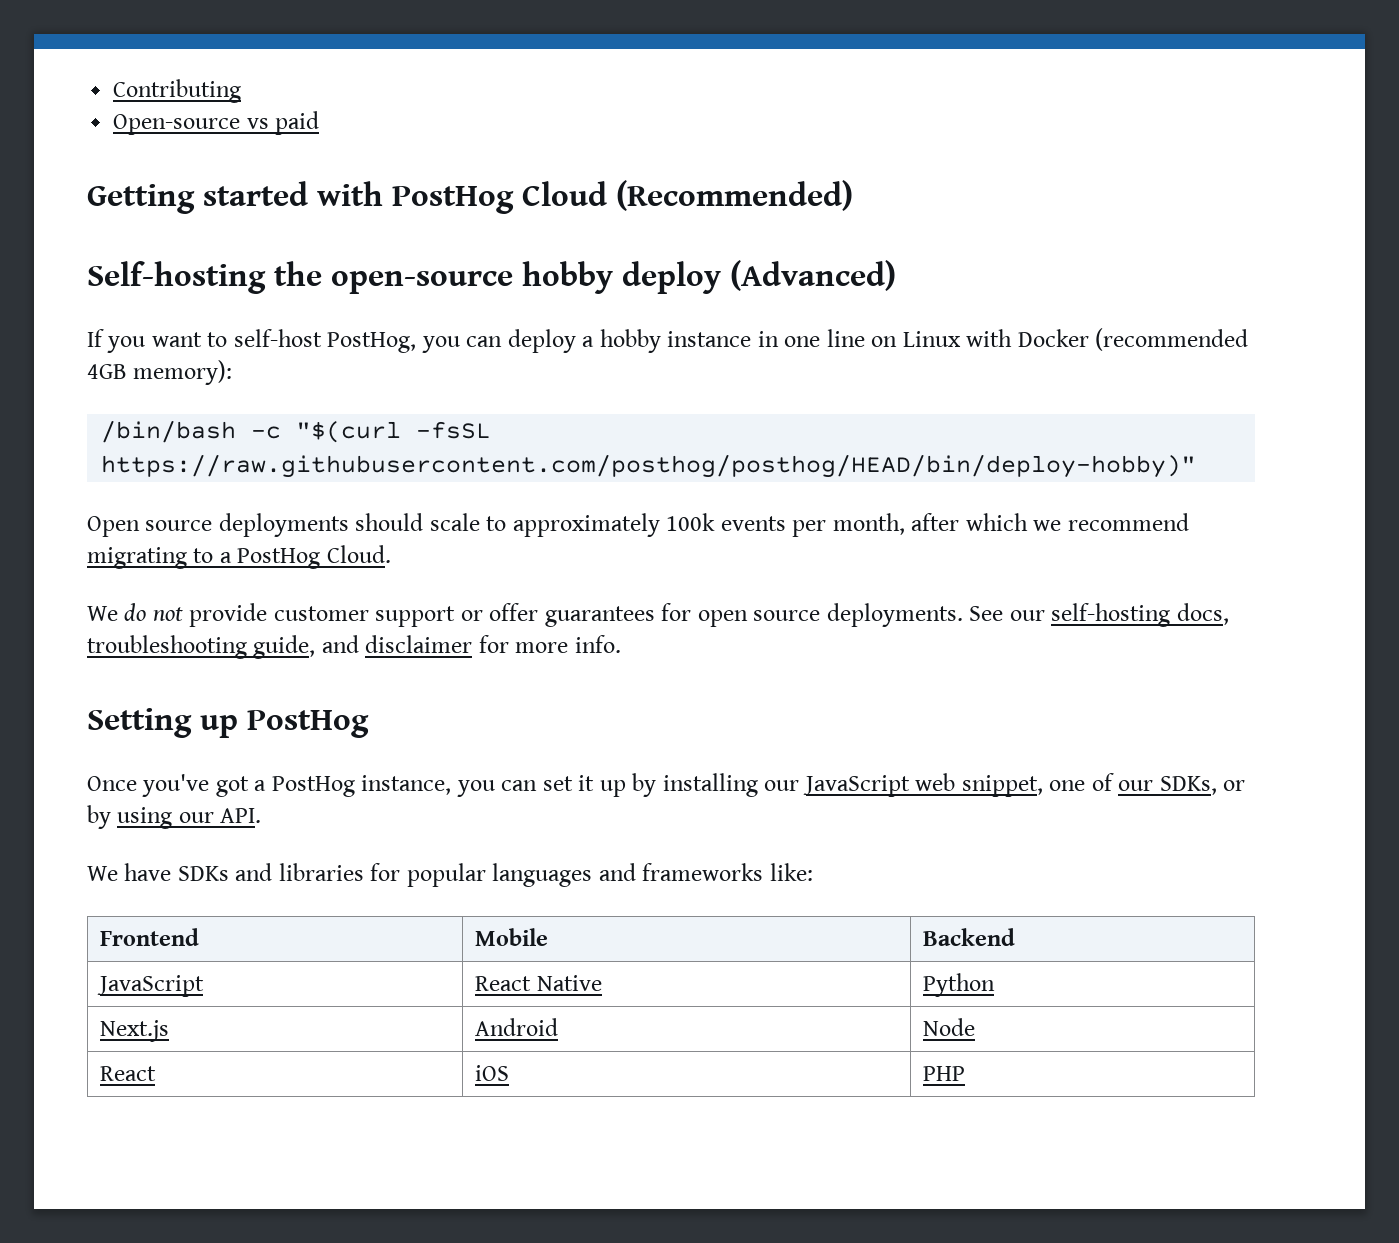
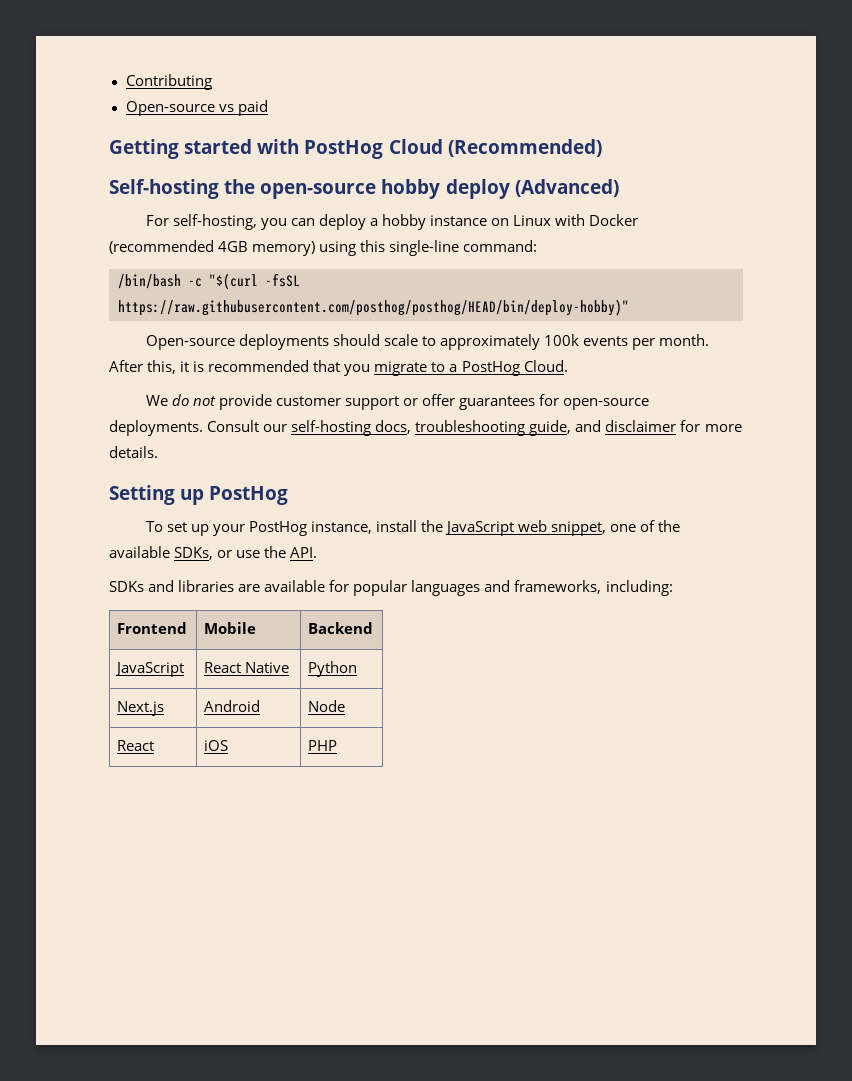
- If you want to self-host PostHog, you can deploy a hobby instance in one line on Linux with Docker (recommended 4GB memory):
+ For self-hosting, you can deploy a hobby instance on Linux with Docker (recommended 4GB memory) using this single-line command:
- Open source deployments should scale to approximately 100k events per month, after which we recommend migrating to a PostHog Cloud.
+ Open-source deployments should scale to approximately 100k events per month. After this, it is recommended that you migrate to a PostHog Cloud.
- We do not provide customer support or offer guarantees for open source deployments. See our self-hosting docs, troubleshooting guide, and disclaimer for more info.
+ We do not provide customer support or offer guarantees for open-source deployments. Consult our self-hosting docs, troubleshooting guide, and disclaimer for more details.
- Once you've got a PostHog instance, you can set it up by installing our JavaScript web snippet, one of our SDKs, or by using our API.
+ To set up your PostHog instance, install the JavaScript web snippet, one of the available SDKs, or use the API.
- We have SDKs and libraries for popular languages and frameworks like:
+ SDKs and libraries are available for popular languages and frameworks, including:

